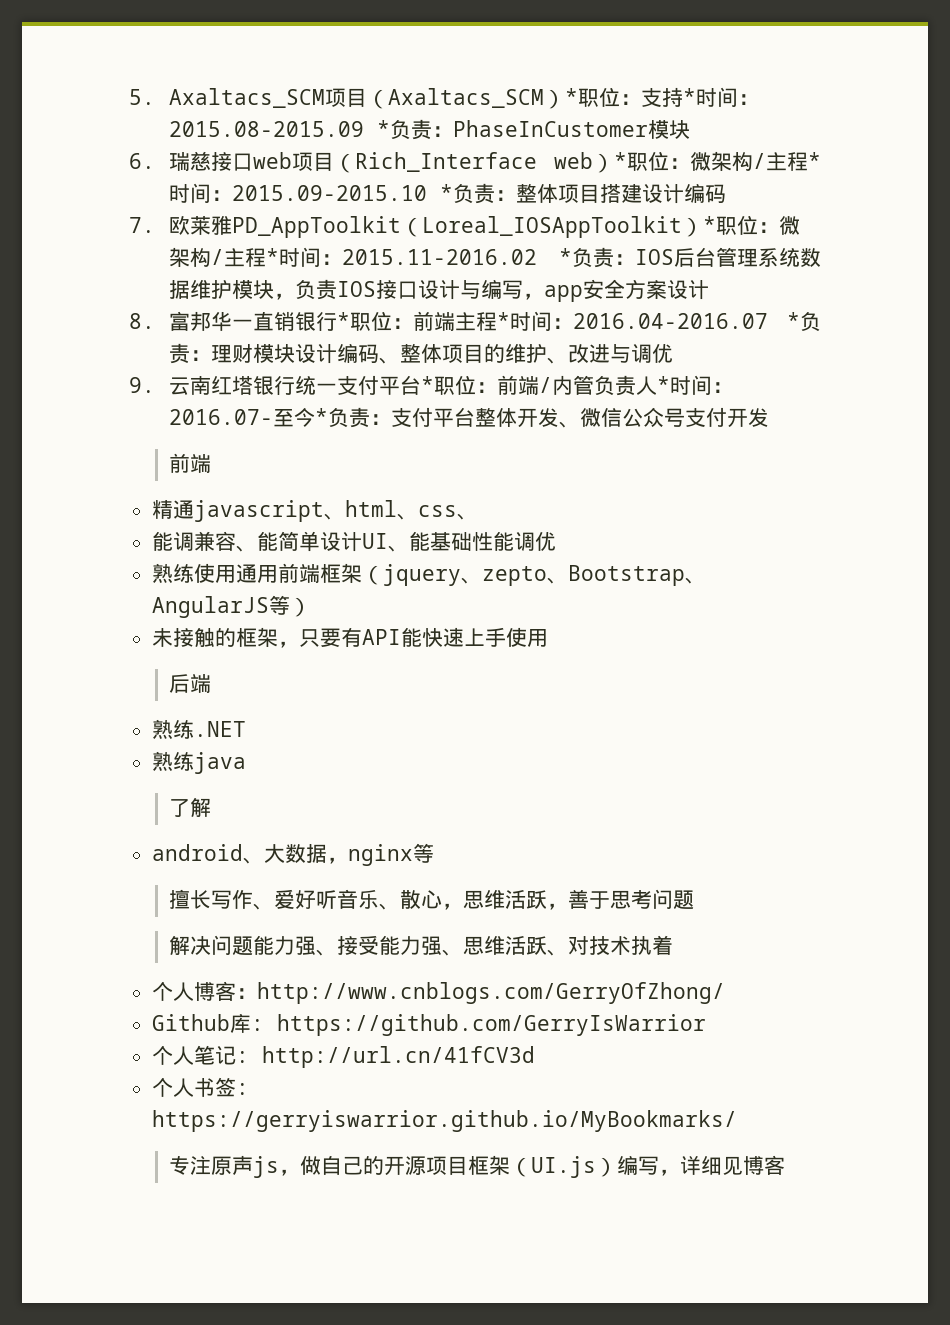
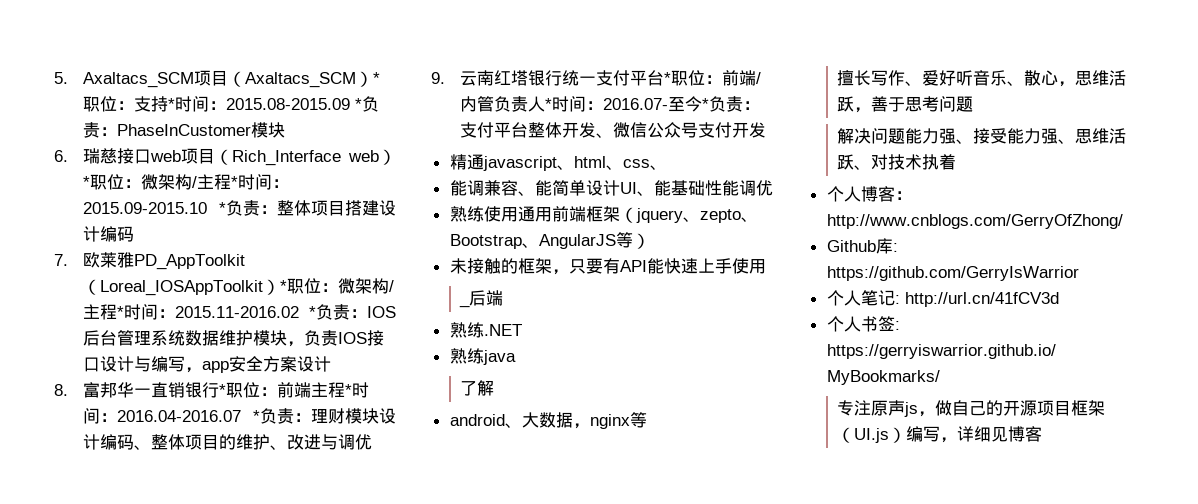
  9.云南红塔银行统一支付平台*职位：前端/内管负责人*时间：2016.07-至今*负责：支付平台整体开发、微信公众号支付开发
- 前端
- 后端
+ _后端

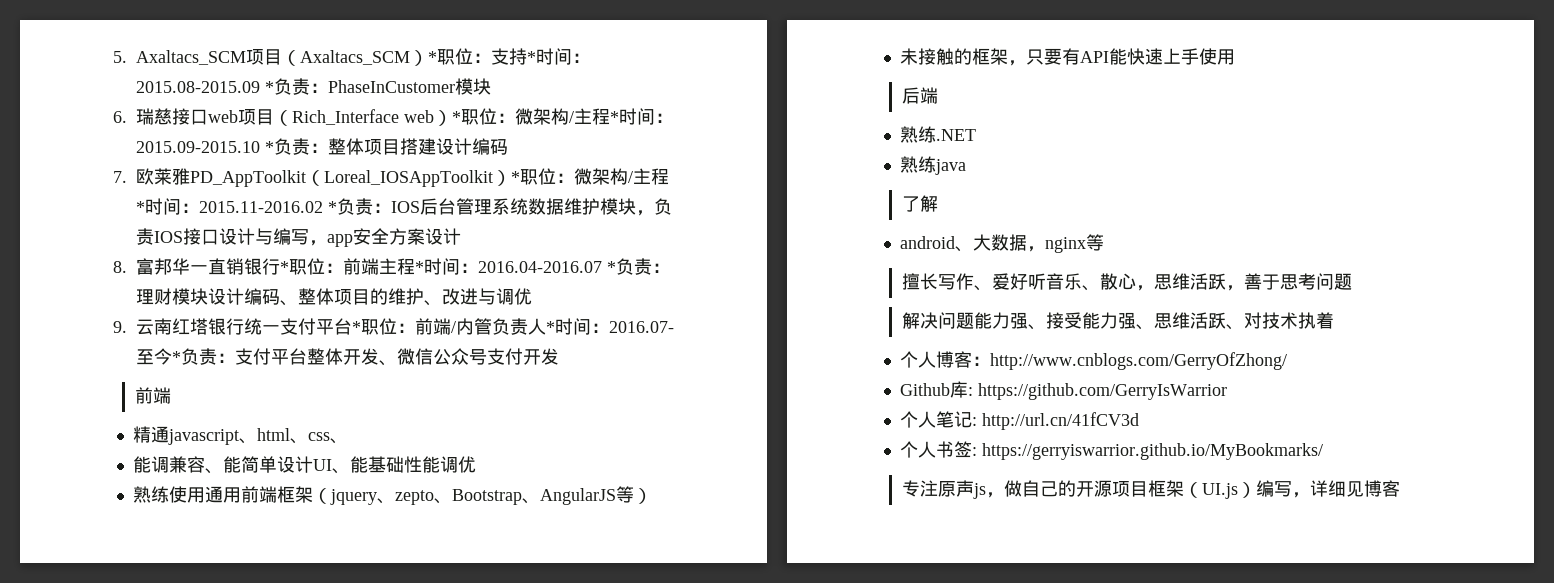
  9.云南红塔银行统一支付平台*职位：前端/内管负责人*时间：2016.07-至今*负责：支付平台整体开发、微信公众号支付开发
+ 前端
- _后端
+ 后端

